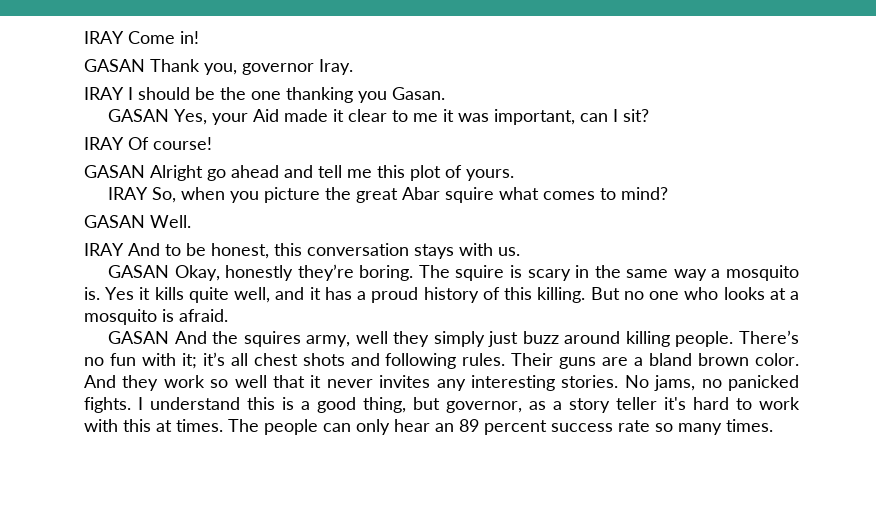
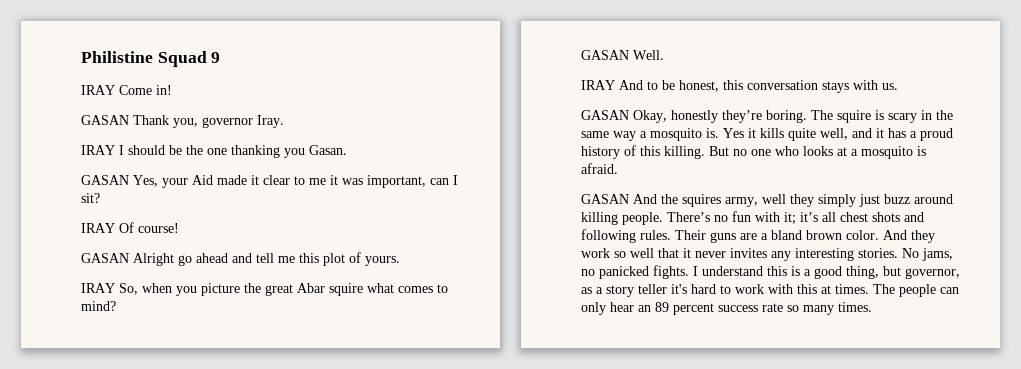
+ Philistine Squad 9

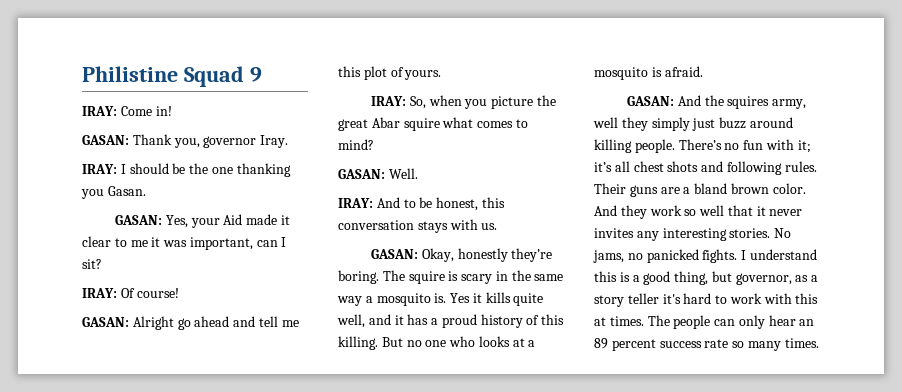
- IRAY Come in!
+ IRAY: Come in!
- GASAN Thank you, governor Iray.
+ GASAN: Thank you, governor Iray.
- IRAY I should be the one thanking you Gasan.
+ IRAY: I should be the one thanking you Gasan.
- GASAN Yes, your Aid made it clear to me it was important, can I sit?
+ GASAN: Yes, your Aid made it clear to me it was important, can I sit?
- IRAY Of course!
+ IRAY: Of course!
- GASAN Alright go ahead and tell me this plot of yours.
+ GASAN: Alright go ahead and tell me this plot of yours.
- IRAY So, when you picture the great Abar squire what comes to mind?
+ IRAY: So, when you picture the great Abar squire what comes to mind?
- GASAN Well.
+ GASAN: Well.
- IRAY And to be honest, this conversation stays with us.
+ IRAY: And to be honest, this conversation stays with us.
- GASAN Okay, honestly they’re boring.
+ GASAN: Okay, honestly they’re boring.
- GASAN And the squires army, well they simply just buzz around killing people.
+ GASAN: And the squires army, well they simply just buzz around killing people.

